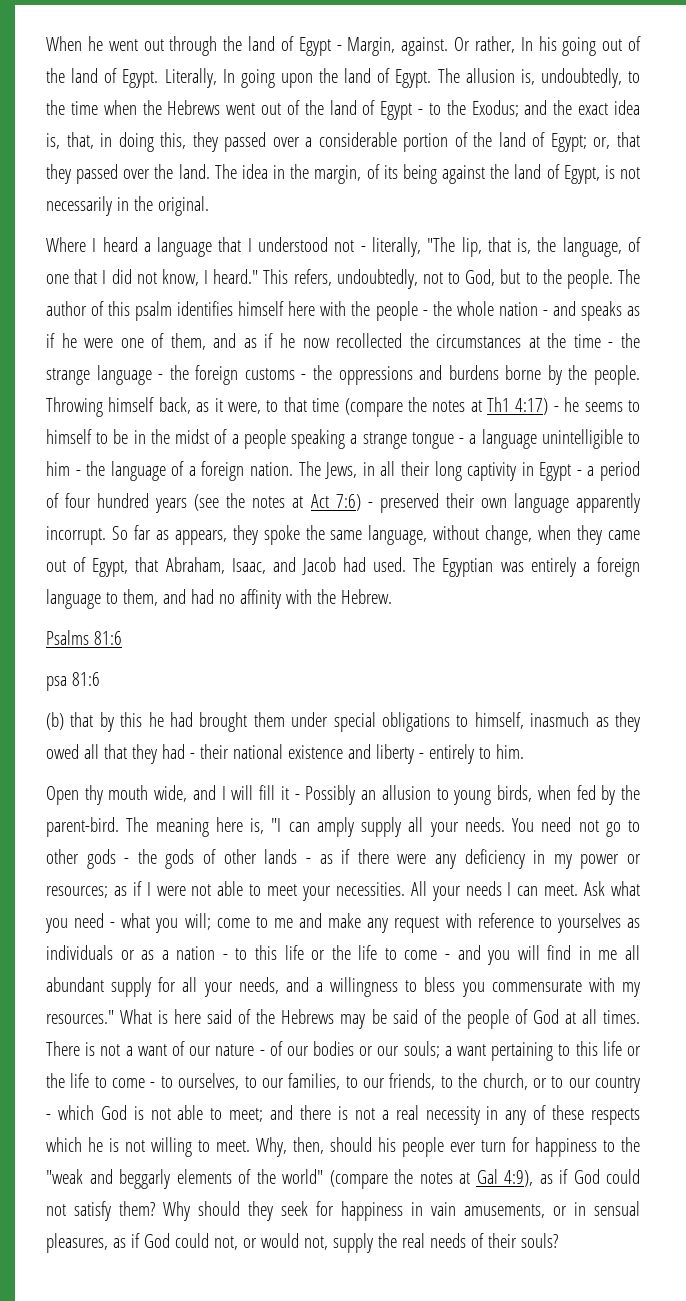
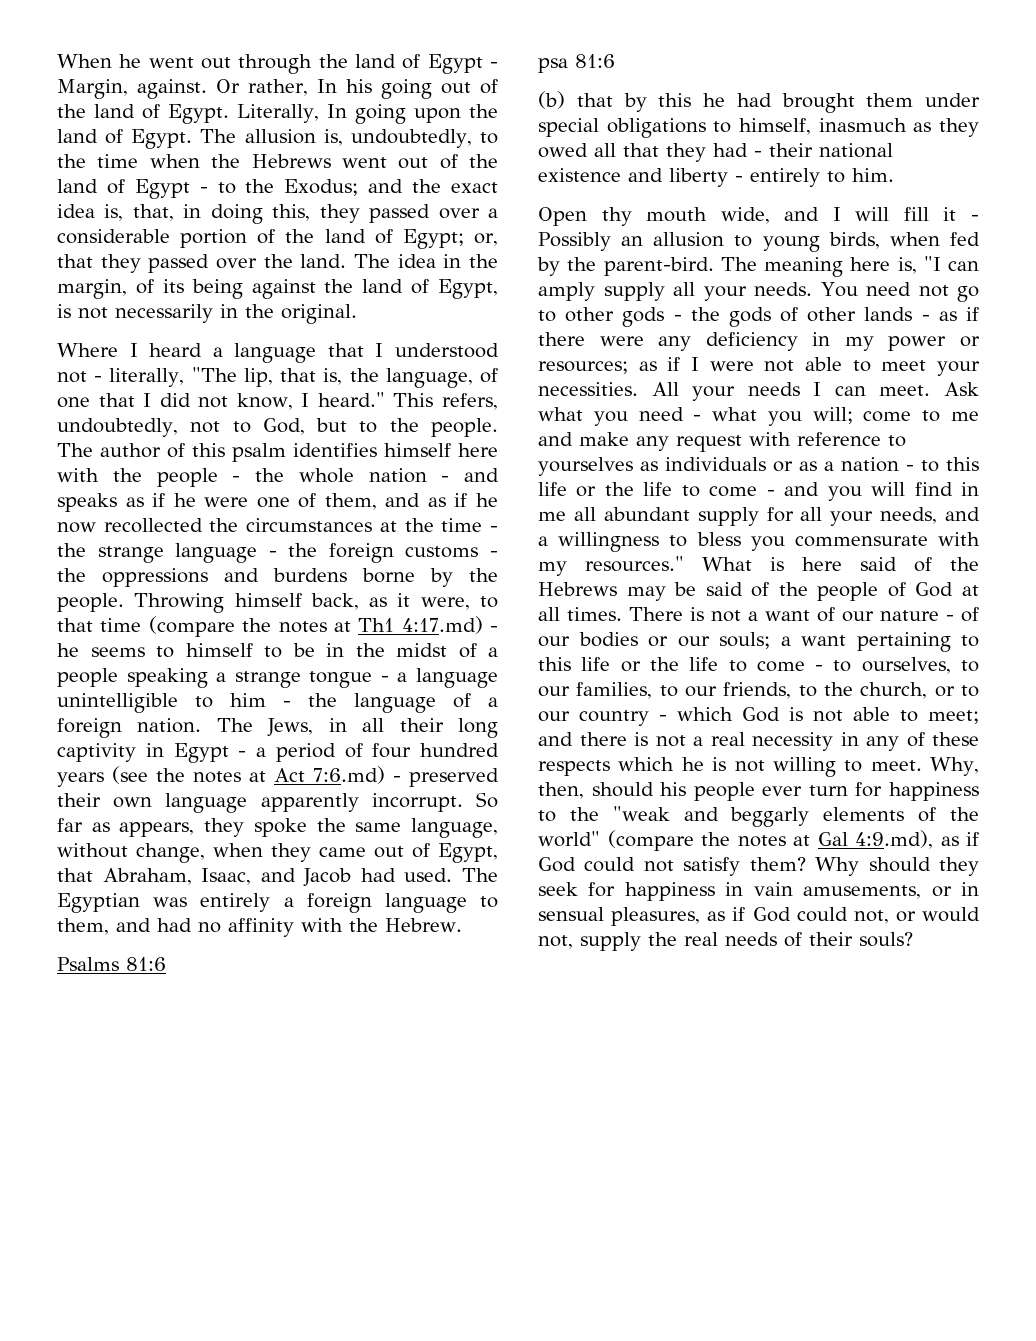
- Throwing himself back, as it were, to that time (compare the notes at Th1 4:17) - he seems to himself to be in the midst of a people speaking a strange tongue - a language unintelligible to him - the language of a foreign nation.
+ Throwing himself back, as it were, to that time (compare the notes at Th1 4:17.md) - he seems to himself to be in the midst of a people speaking a strange tongue - a language unintelligible to him - the language of a foreign nation.
- The Jews, in all their long captivity in Egypt - a period of four hundred years (see the notes at Act 7:6) - preserved their own language apparently incorrupt.
+ The Jews, in all their long captivity in Egypt - a period of four hundred years (see the notes at Act 7:6.md) - preserved their own language apparently incorrupt.
- Why, then, should his people ever turn for happiness to the "weak and beggarly elements of the world" (compare the notes at Gal 4:9), as if God could not satisfy them?
+ Why, then, should his people ever turn for happiness to the "weak and beggarly elements of the world" (compare the notes at Gal 4:9.md), as if God could not satisfy them?

